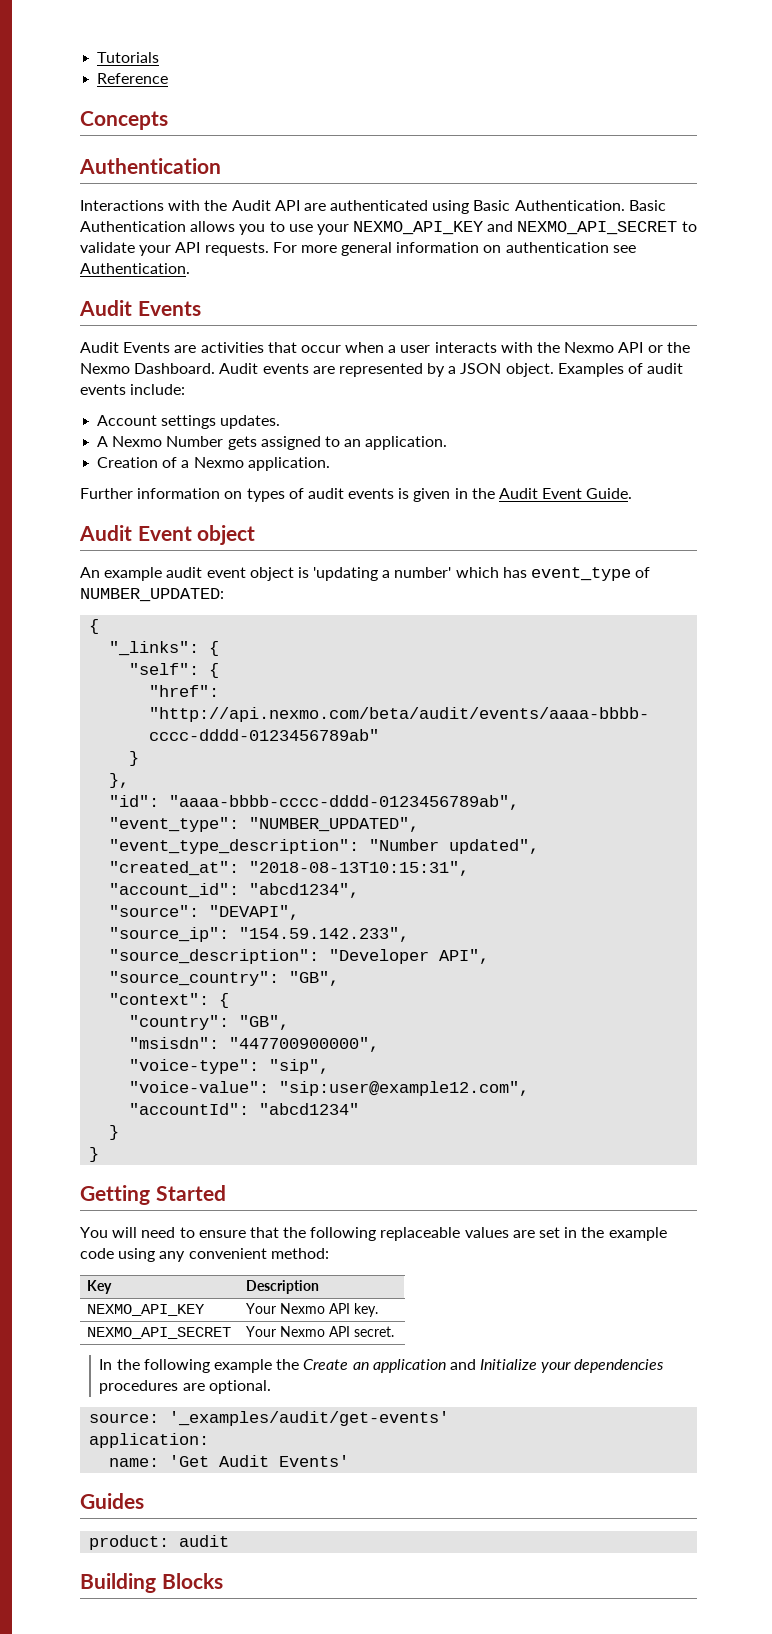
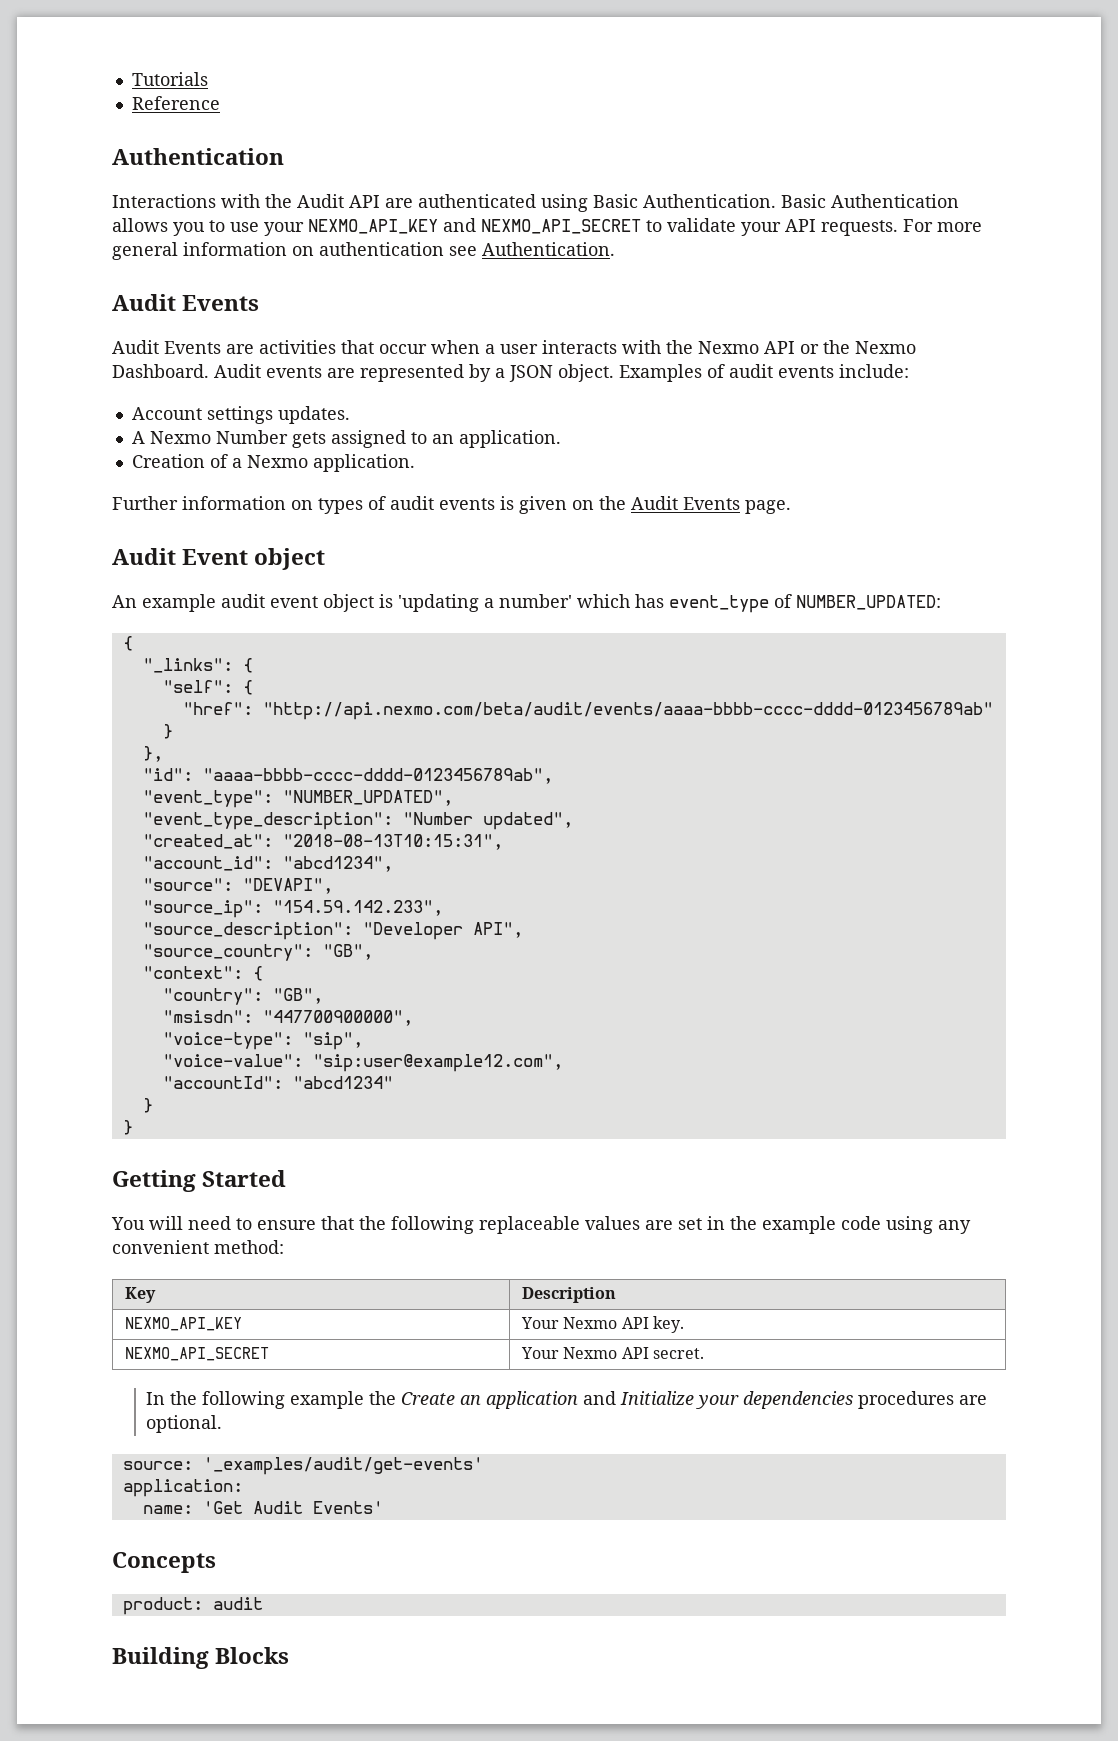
- Concepts
- Further information on types of audit events is given in the Audit Event Guide.
+ Further information on types of audit events is given on the Audit Events page.
- Guides
+ Concepts

